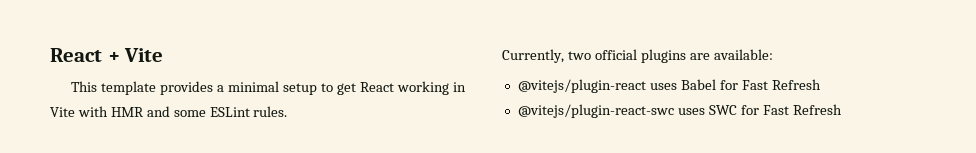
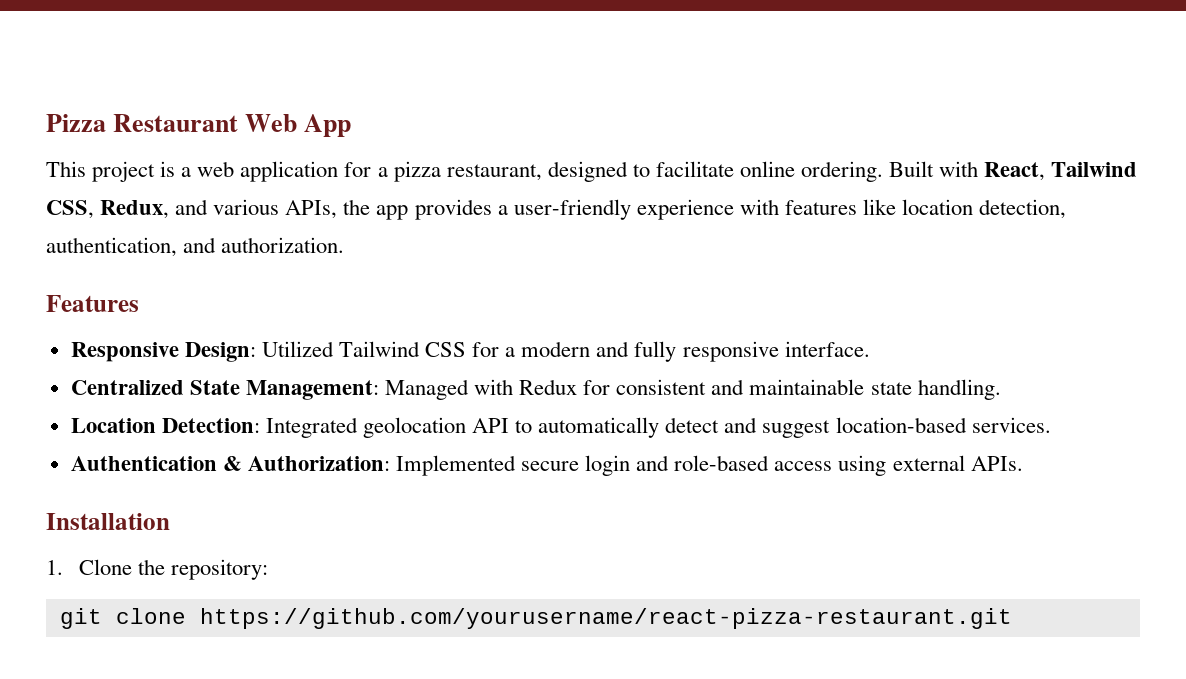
- React + Vite
- This template provides a minimal setup to get React working in Vite with HMR and some ESLint rules.
- Currently, two official plugins are available:
- @vitejs/plugin-react uses Babel for Fast Refresh
- @vitejs/plugin-react-swc uses SWC for Fast Refresh
+ Pizza Restaurant Web App
+ This project is a web application for a pizza restaurant, designed to facilitate online ordering. Built with React, Tailwind CSS, Redux, and various APIs, the app provides a user-friendly experience with features like location detection, authentication, and authorization.
+ Features
+ Responsive Design: Utilized Tailwind CSS for a modern and fully responsive interface.
+ Centralized State Management: Managed with Redux for consistent and maintainable state handling.
+ Location Detection: Integrated geolocation API to automatically detect and suggest location-based services.
+ Authentication & Authorization: Implemented secure login and role-based access using external APIs.
+ Installation
+ 1. Clone the repository:
+ git clone https://github.com/yourusername/react-pizza-restaurant.git

